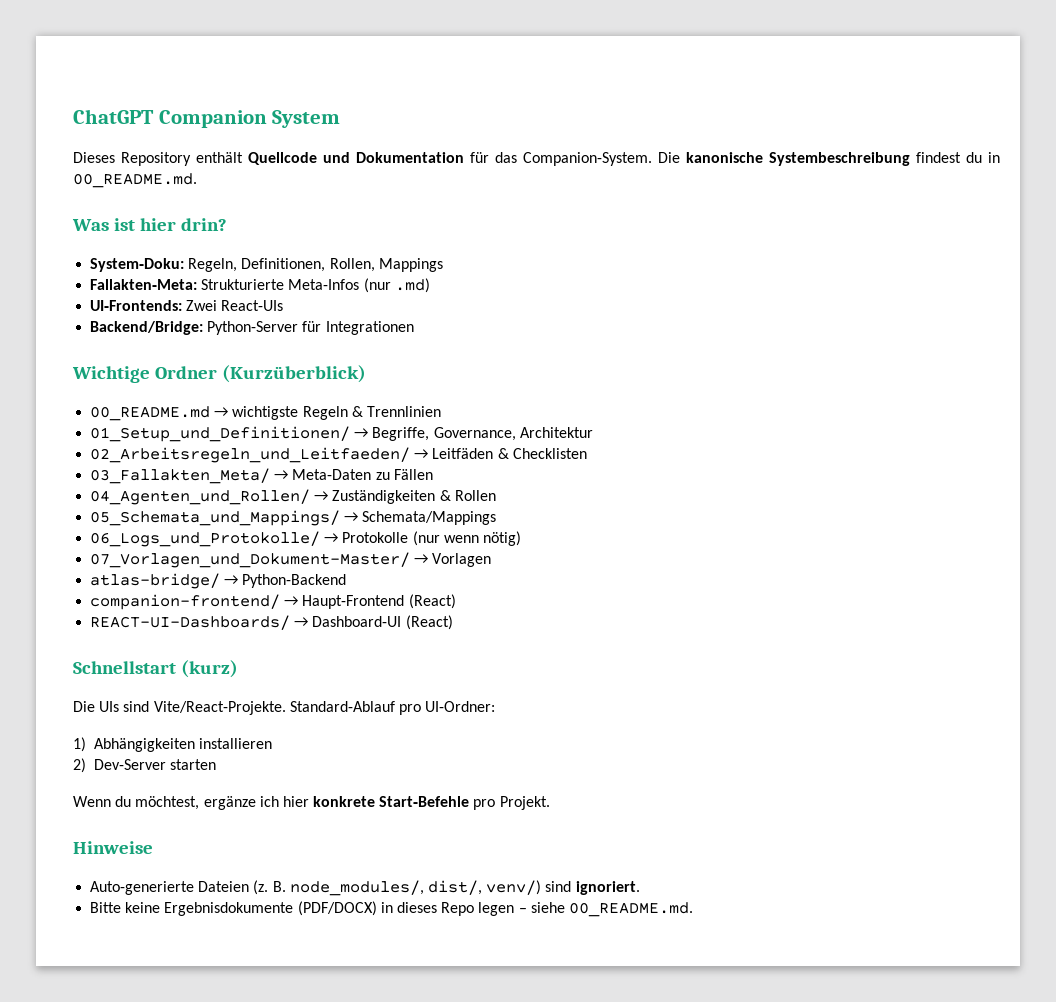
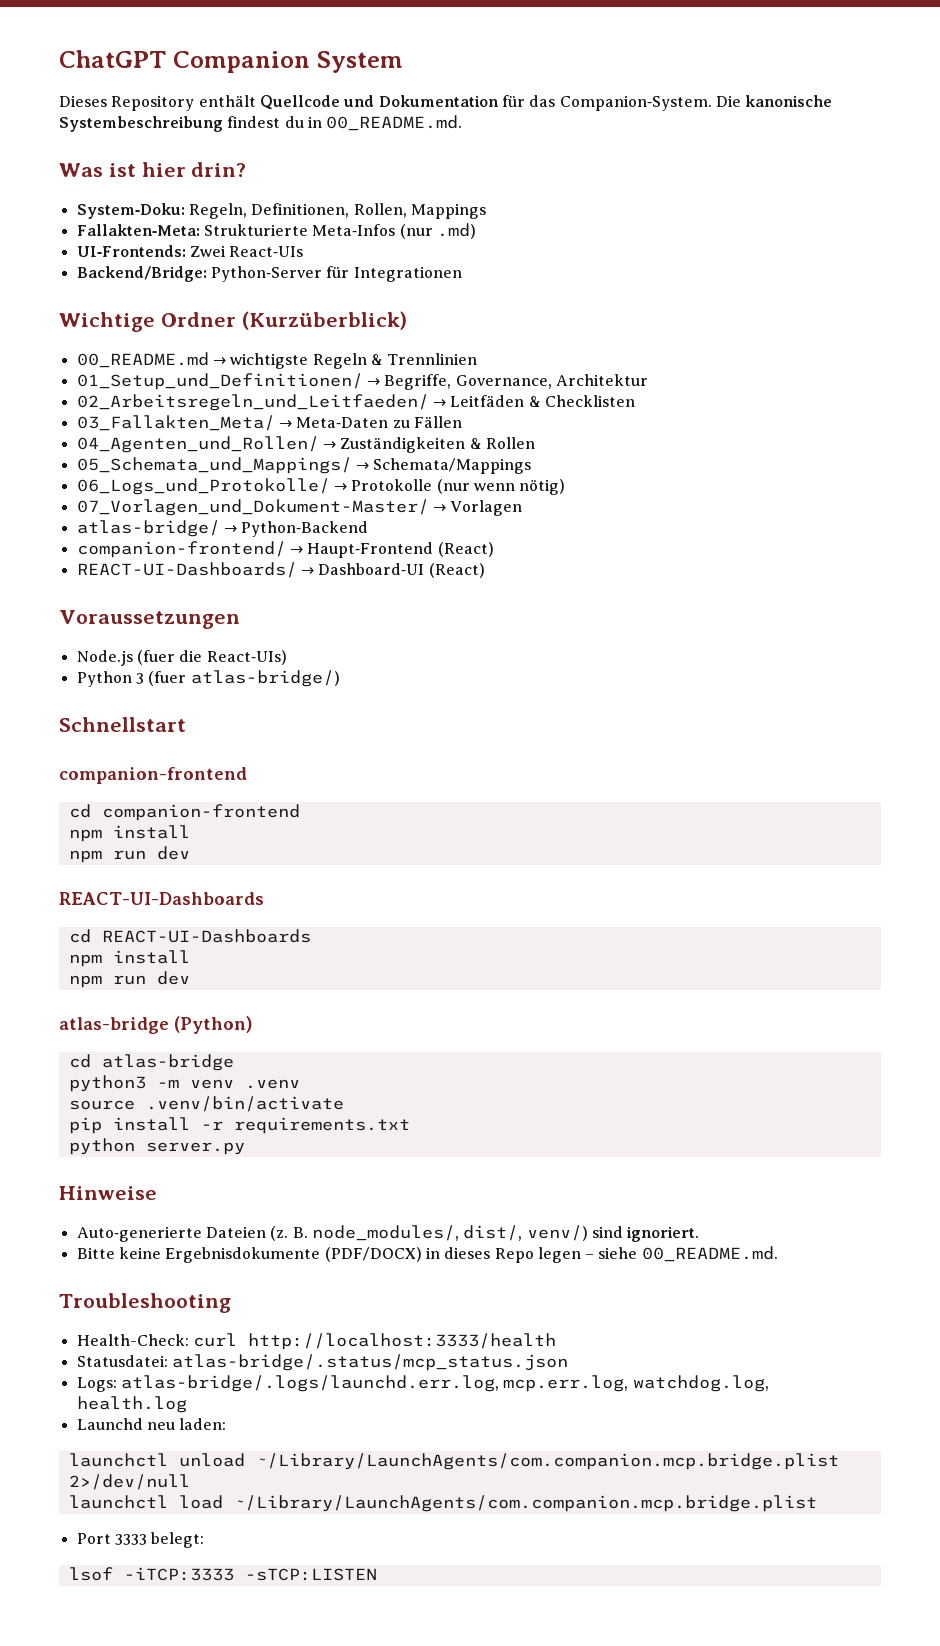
- Schnellstart (kurz)
- Die UIs sind Vite/React‑Projekte. Standard‑Ablauf pro UI‑Ordner:
- 1) Abhängigkeiten installieren
- 2) Dev‑Server starten
- Wenn du möchtest, ergänze ich hier konkrete Start‑Befehle pro Projekt.
+ Voraussetzungen
+ Node.js (fuer die React‑UIs)
+ Python 3 (fuer atlas-bridge/)
+ Schnellstart
+ companion-frontend
+ cd companion-frontend
+ npm install
+ npm run dev
+ REACT-UI-Dashboards
+ cd REACT-UI-Dashboards
+ npm install
+ npm run dev
+ atlas-bridge (Python)
+ cd atlas-bridge
+ python3 -m venv .venv
+ source .venv/bin/activate
+ pip install -r requirements.txt
+ python server.py
+ Troubleshooting
+ Health-Check: curl http://localhost:3333/health
+ Statusdatei: atlas-bridge/.status/mcp_status.json
+ Logs: atlas-bridge/.logs/launchd.err.log, mcp.err.log, watchdog.log, health.log
+ Launchd neu laden:
+ launchctl unload ~/Library/LaunchAgents/com.companion.mcp.bridge.plist 2>/dev/null
+ launchctl load ~/Library/LaunchAgents/com.companion.mcp.bridge.plist
+ Port 3333 belegt:
+ lsof -iTCP:3333 -sTCP:LISTEN

